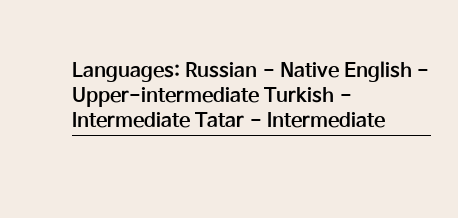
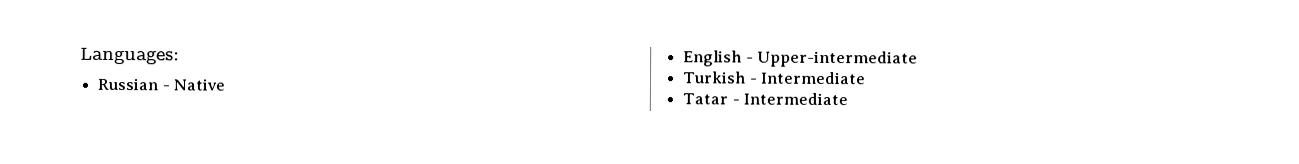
- Languages: Russian - Native English - Upper-intermediate Turkish - Intermediate Tatar - Intermediate
+ Languages:
+ Russian - Native
+ English - Upper-intermediate
+ Turkish - Intermediate
+ Tatar - Intermediate

